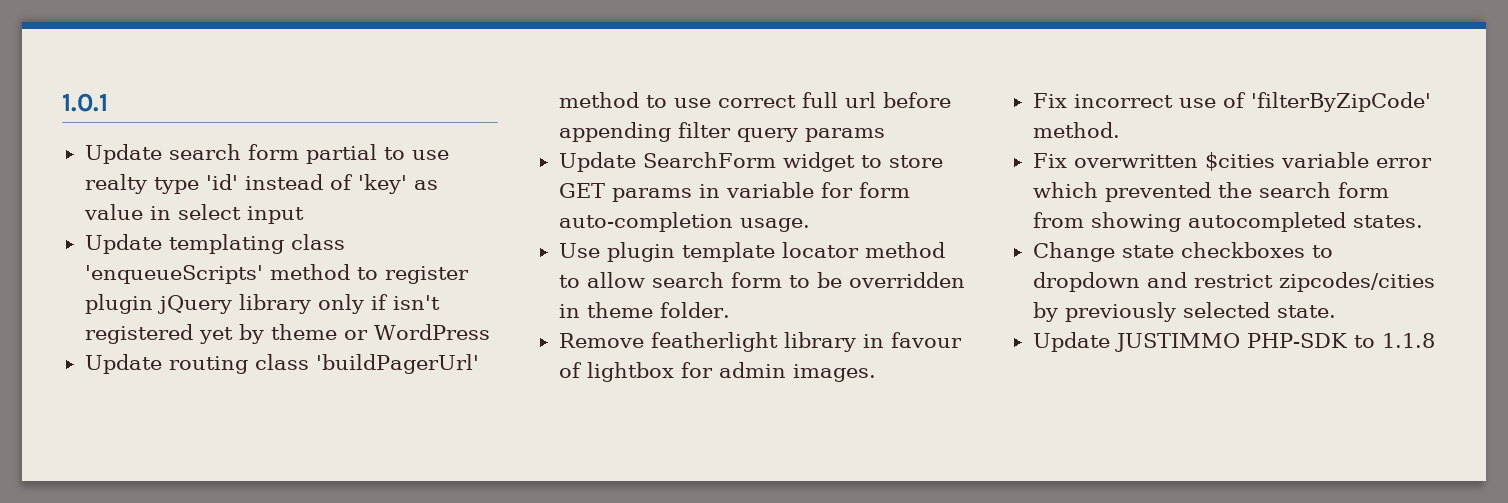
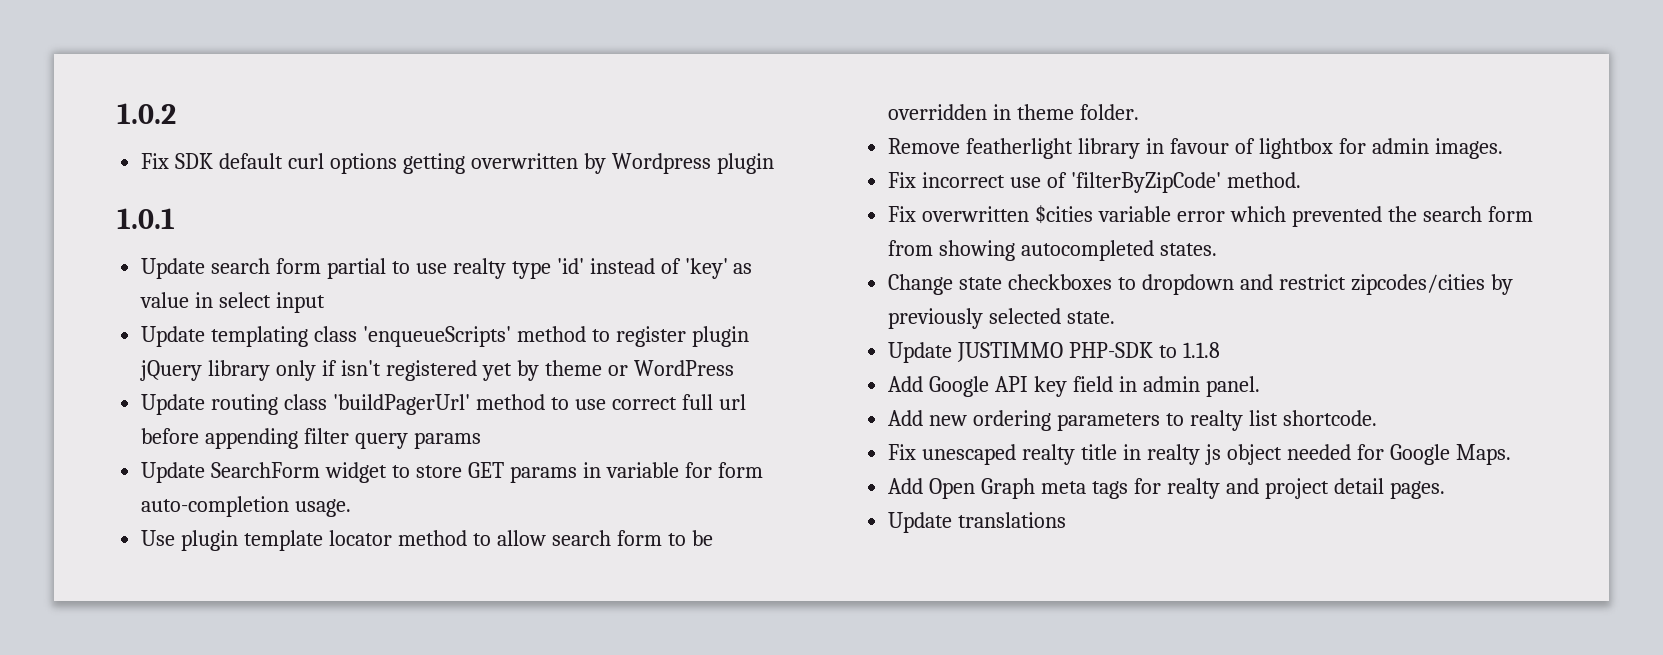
+ 1.0.2
+ Fix SDK default curl options getting overwritten by Wordpress plugin
+ Add Google API key field in admin panel.
+ Add new ordering parameters to realty list shortcode.
+ Fix unescaped realty title in realty js object needed for Google Maps.
+ Add Open Graph meta tags for realty and project detail pages.
+ Update translations

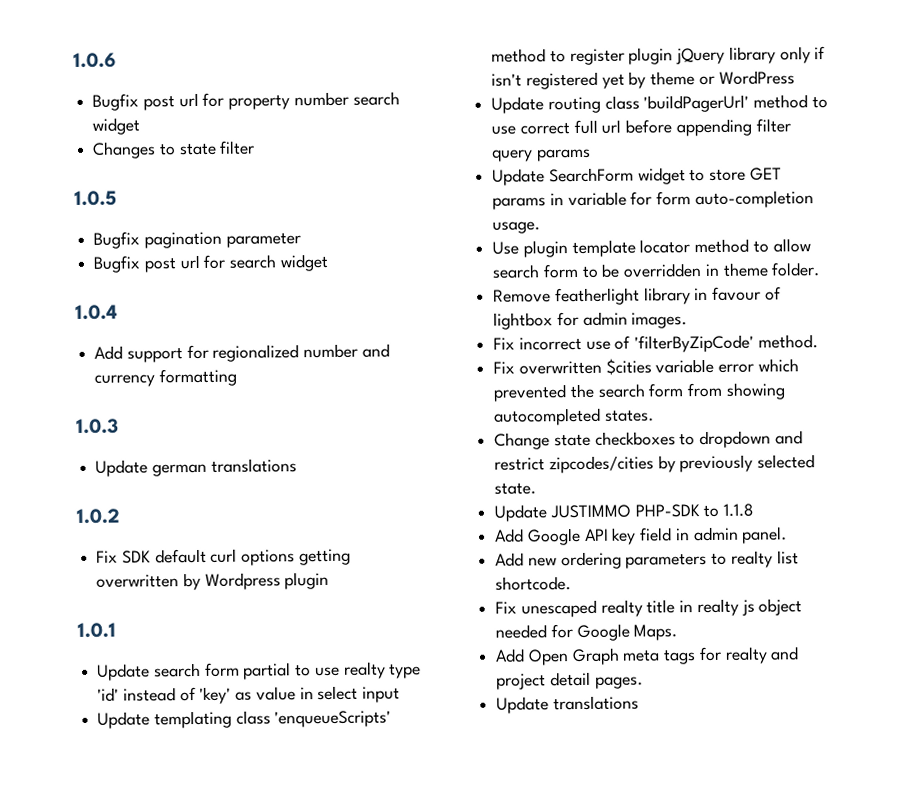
+ 1.0.6
+ Bugfix post url for property number search widget
+ Changes to state filter
+ 1.0.5
+ Bugfix pagination parameter
+ Bugfix post url for search widget
+ 1.0.4
+ Add support for regionalized number and currency formatting
+ 1.0.3
+ Update german translations

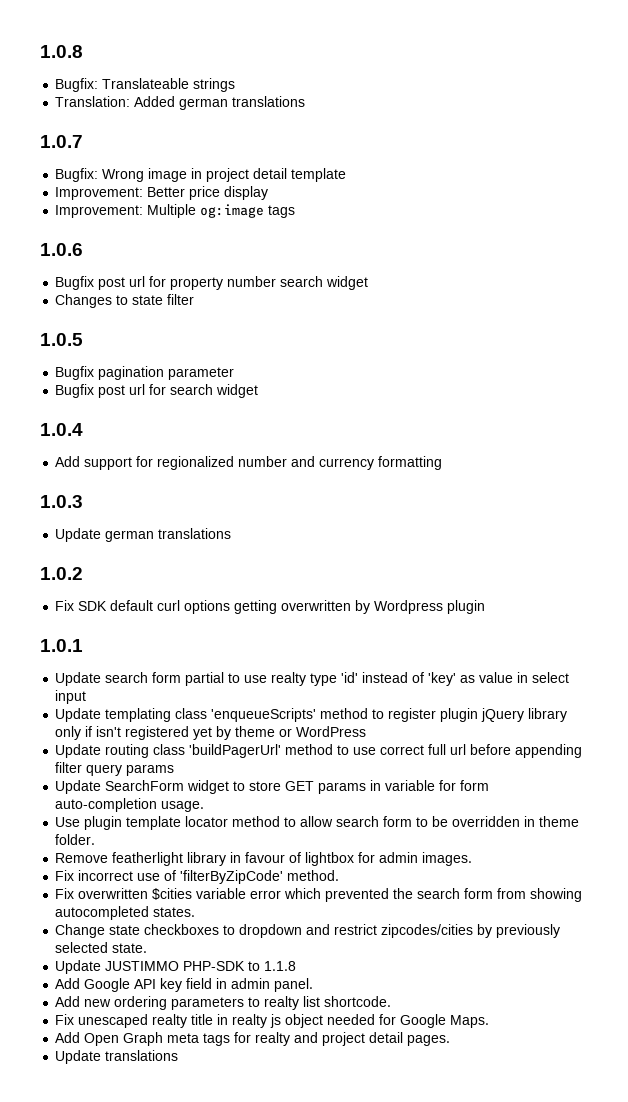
+ 1.0.8
+ Bugfix: Translateable strings
+ Translation: Added german translations
+ 1.0.7
+ Bugfix: Wrong image in project detail template
+ Improvement: Better price display
+ Improvement: Multiple og:image tags

